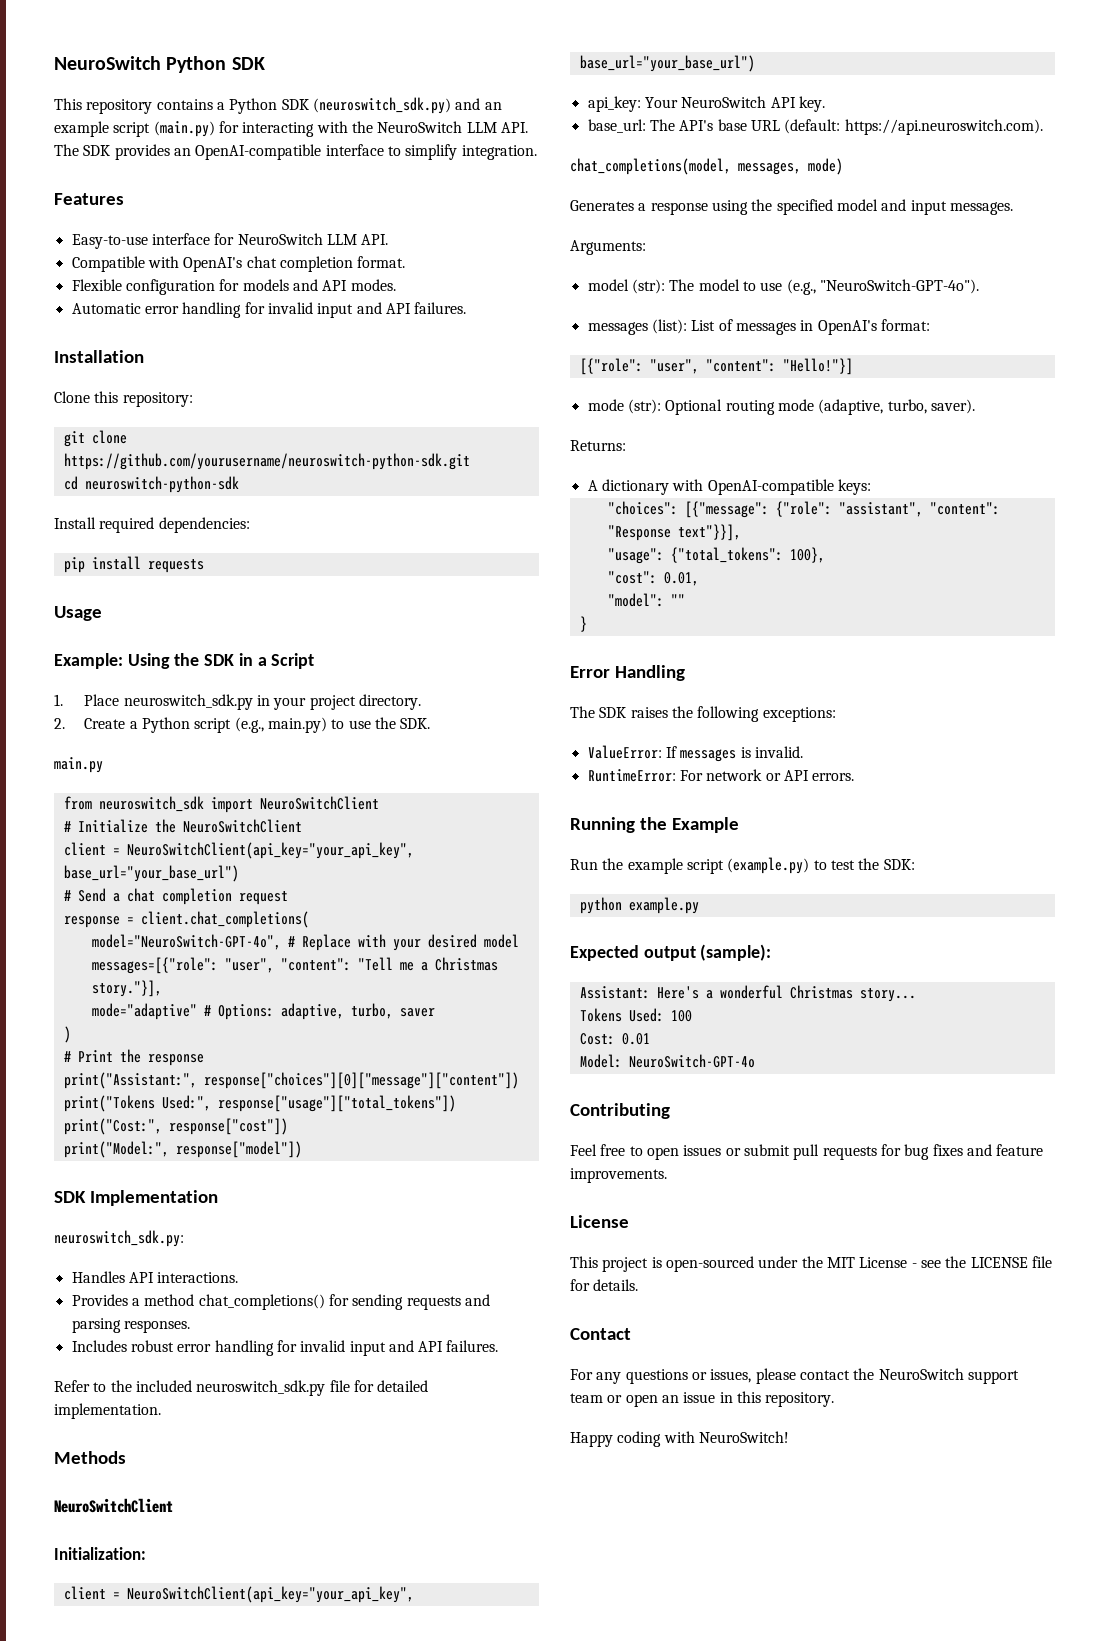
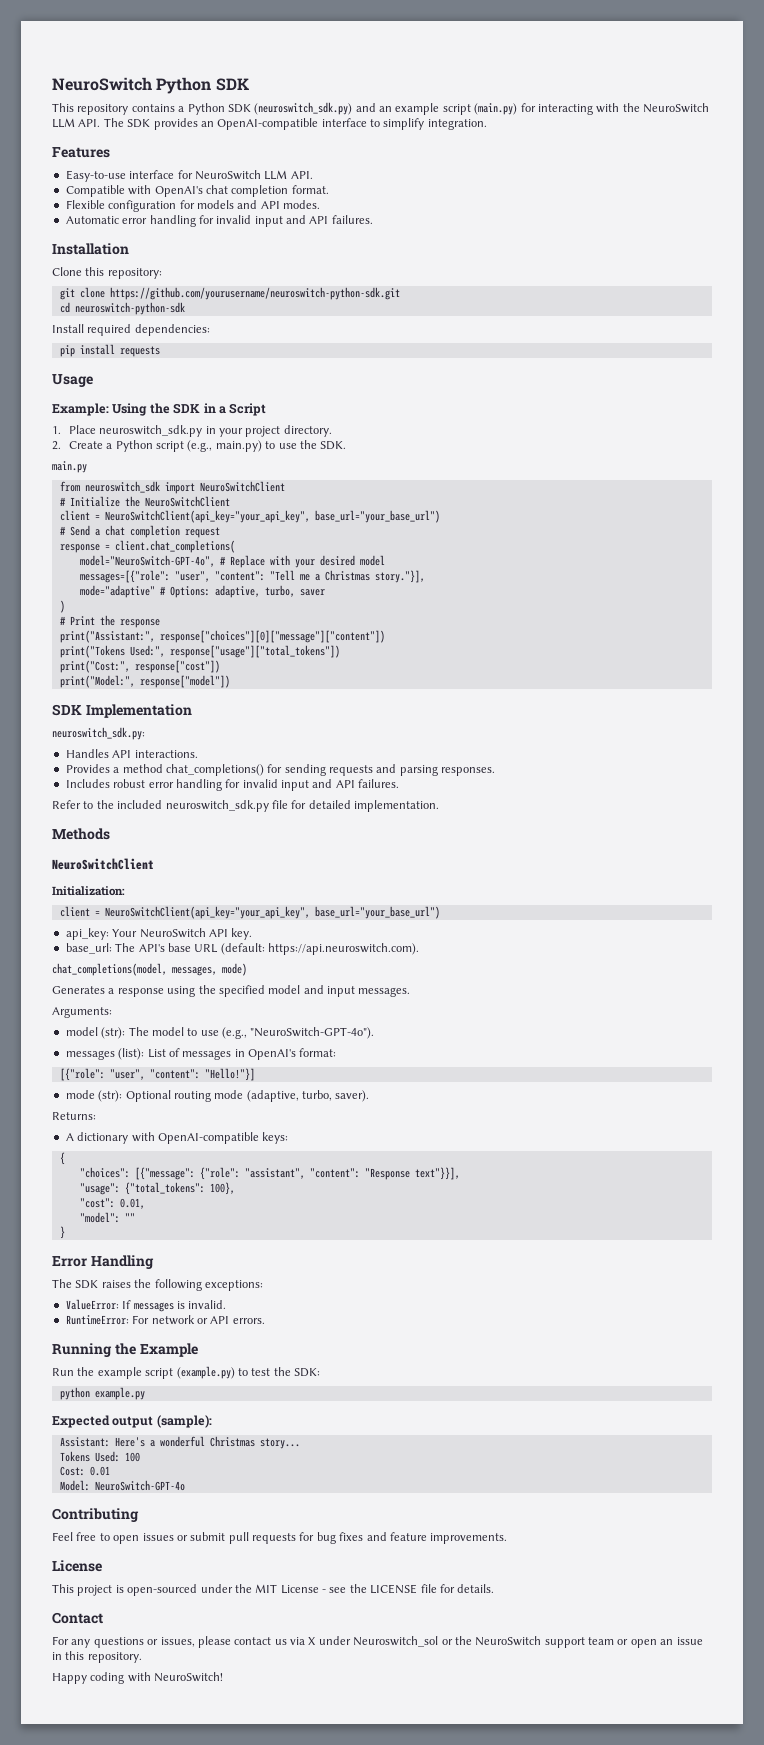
+ {
- For any questions or issues, please contact the NeuroSwitch support team or open an issue in this repository.
+ For any questions or issues, please contact us via X under Neuroswitch_sol or the NeuroSwitch support team or open an issue in this repository.

